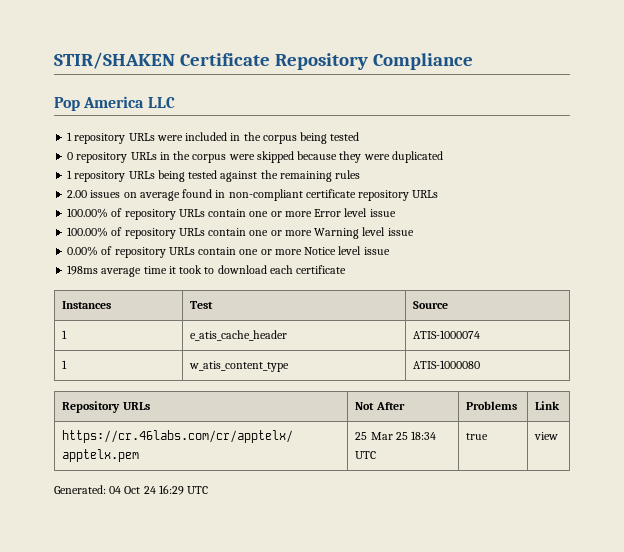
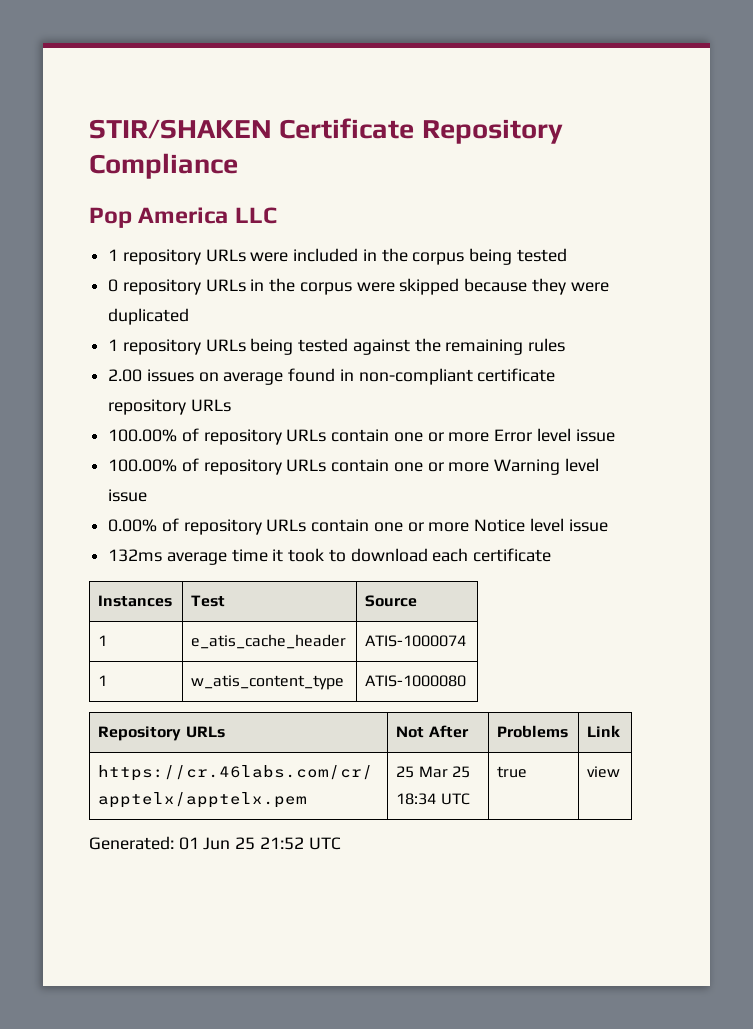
- 198ms average time it took to download each certificate
+ 132ms average time it took to download each certificate
- Generated: 04 Oct 24 16:29 UTC
+ Generated: 01 Jun 25 21:52 UTC

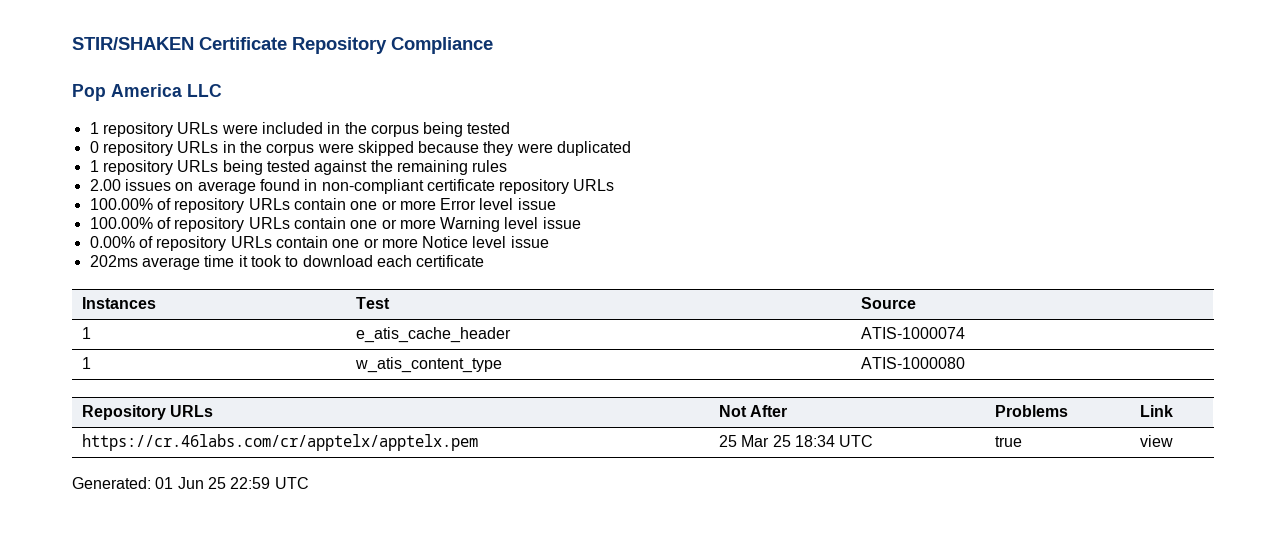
- 132ms average time it took to download each certificate
+ 202ms average time it took to download each certificate
- Generated: 01 Jun 25 21:52 UTC
+ Generated: 01 Jun 25 22:59 UTC

